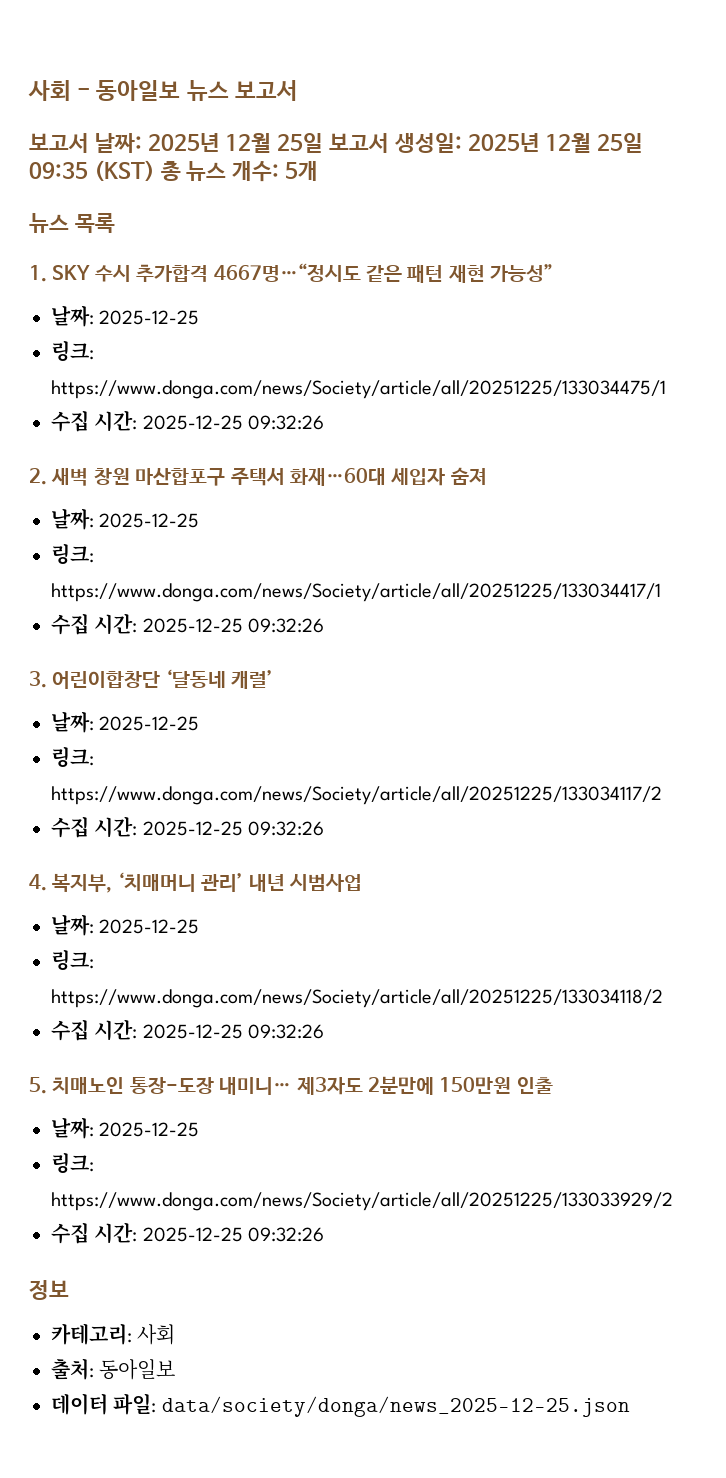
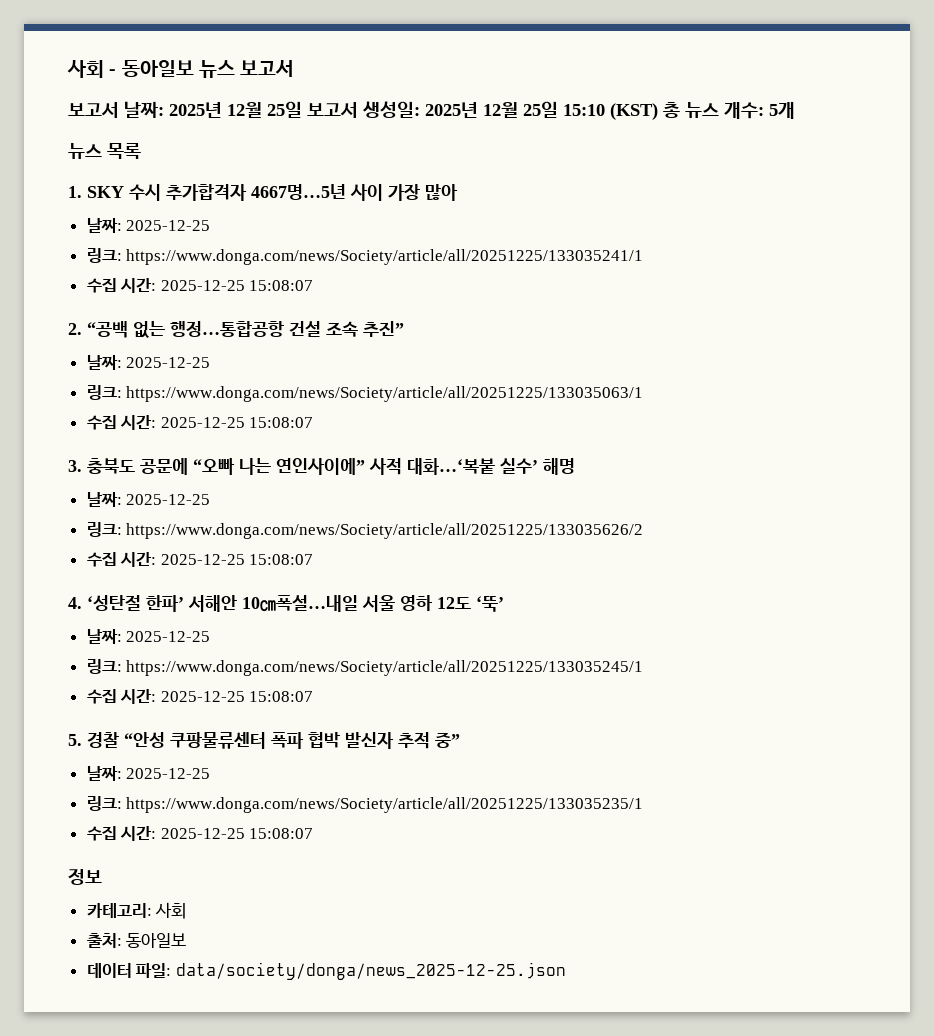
- 보고서 날짜: 2025년 12월 25일 보고서 생성일: 2025년 12월 25일 09:35 (KST) 총 뉴스 개수: 5개
+ 보고서 날짜: 2025년 12월 25일 보고서 생성일: 2025년 12월 25일 15:10 (KST) 총 뉴스 개수: 5개
- 1. SKY 수시 추가합격 4667명…“정시도 같은 패턴 재현 가능성”
+ 1. SKY 수시 추가합격자 4667명…5년 사이 가장 많아
  날짜: 2025-12-25
- 링크: https://www.donga.com/news/Society/article/all/20251225/133034475/1
- 수집 시간: 2025-12-25 09:32:26
+ 링크: https://www.donga.com/news/Society/article/all/20251225/133035241/1
+ 수집 시간: 2025-12-25 15:08:07
- 2. 새벽 창원 마산합포구 주택서 화재…60대 세입자 숨져
+ 2. “공백 없는 행정…통합공항 건설 조속 추진”
  날짜: 2025-12-25
- 링크: https://www.donga.com/news/Society/article/all/20251225/133034417/1
- 수집 시간: 2025-12-25 09:32:26
+ 링크: https://www.donga.com/news/Society/article/all/20251225/133035063/1
+ 수집 시간: 2025-12-25 15:08:07
- 3. 어린이합창단 ‘달동네 캐럴’
+ 3. 충북도 공문에 “오빠 나는 연인사이에” 사적 대화…‘복붙 실수’ 해명
  날짜: 2025-12-25
- 링크: https://www.donga.com/news/Society/article/all/20251225/133034117/2
- 수집 시간: 2025-12-25 09:32:26
+ 링크: https://www.donga.com/news/Society/article/all/20251225/133035626/2
+ 수집 시간: 2025-12-25 15:08:07
- 4. 복지부, ‘치매머니 관리’ 내년 시범사업
+ 4. ‘성탄절 한파’ 서해안 10㎝폭설…내일 서울 영하 12도 ‘뚝’
  날짜: 2025-12-25
- 링크: https://www.donga.com/news/Society/article/all/20251225/133034118/2
- 수집 시간: 2025-12-25 09:32:26
+ 링크: https://www.donga.com/news/Society/article/all/20251225/133035245/1
+ 수집 시간: 2025-12-25 15:08:07
- 5. 치매노인 통장-도장 내미니… 제3자도 2분만에 150만원 인출
+ 5. 경찰 “안성 쿠팡물류센터 폭파 협박 발신자 추적 중”
  날짜: 2025-12-25
- 링크: https://www.donga.com/news/Society/article/all/20251225/133033929/2
- 수집 시간: 2025-12-25 09:32:26
+ 링크: https://www.donga.com/news/Society/article/all/20251225/133035235/1
+ 수집 시간: 2025-12-25 15:08:07

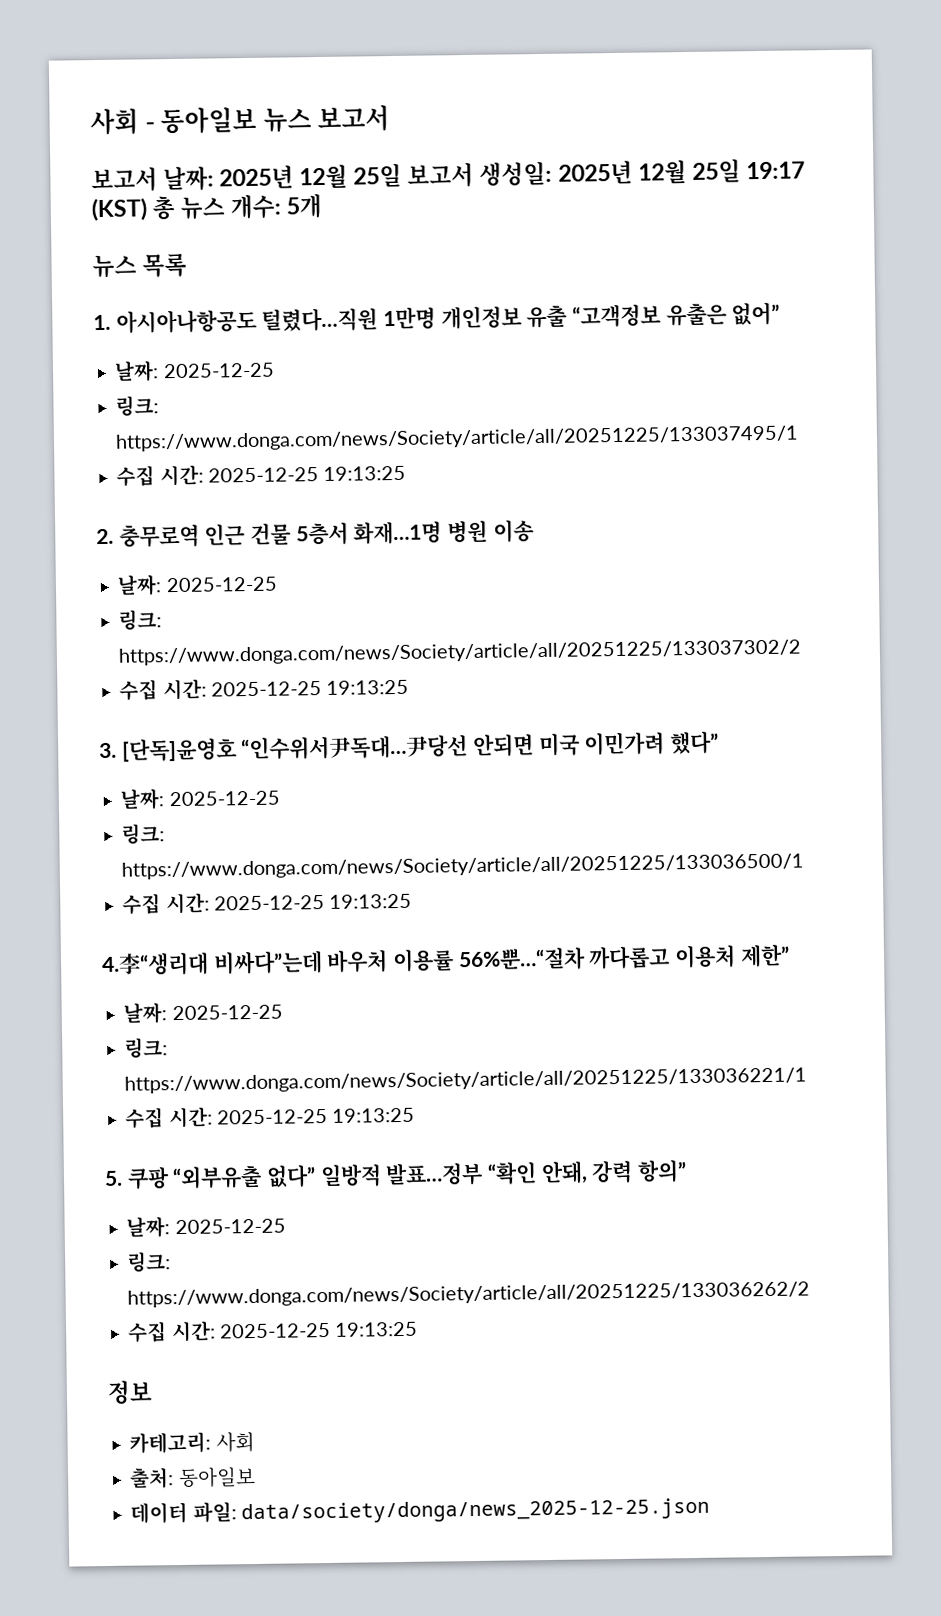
- 보고서 날짜: 2025년 12월 25일 보고서 생성일: 2025년 12월 25일 15:10 (KST) 총 뉴스 개수: 5개
+ 보고서 날짜: 2025년 12월 25일 보고서 생성일: 2025년 12월 25일 19:17 (KST) 총 뉴스 개수: 5개
- 1. SKY 수시 추가합격자 4667명…5년 사이 가장 많아
+ 1. 아시아나항공도 털렸다…직원 1만명 개인정보 유출 “고객정보 유출은 없어”
  날짜: 2025-12-25
- 링크: https://www.donga.com/news/Society/article/all/20251225/133035241/1
- 수집 시간: 2025-12-25 15:08:07
+ 링크: https://www.donga.com/news/Society/article/all/20251225/133037495/1
+ 수집 시간: 2025-12-25 19:13:25
- 2. “공백 없는 행정…통합공항 건설 조속 추진”
+ 2. 충무로역 인근 건물 5층서 화재…1명 병원 이송
  날짜: 2025-12-25
- 링크: https://www.donga.com/news/Society/article/all/20251225/133035063/1
- 수집 시간: 2025-12-25 15:08:07
+ 링크: https://www.donga.com/news/Society/article/all/20251225/133037302/2
+ 수집 시간: 2025-12-25 19:13:25
- 3. 충북도 공문에 “오빠 나는 연인사이에” 사적 대화…‘복붙 실수’ 해명
+ 3. [단독]윤영호 “인수위서尹독대…尹당선 안되면 미국 이민가려 했다”
  날짜: 2025-12-25
- 링크: https://www.donga.com/news/Society/article/all/20251225/133035626/2
- 수집 시간: 2025-12-25 15:08:07
+ 링크: https://www.donga.com/news/Society/article/all/20251225/133036500/1
+ 수집 시간: 2025-12-25 19:13:25
- 4. ‘성탄절 한파’ 서해안 10㎝폭설…내일 서울 영하 12도 ‘뚝’
+ 4.李“생리대 비싸다”는데 바우처 이용률 56%뿐…“절차 까다롭고 이용처 제한”
  날짜: 2025-12-25
- 링크: https://www.donga.com/news/Society/article/all/20251225/133035245/1
- 수집 시간: 2025-12-25 15:08:07
+ 링크: https://www.donga.com/news/Society/article/all/20251225/133036221/1
+ 수집 시간: 2025-12-25 19:13:25
- 5. 경찰 “안성 쿠팡물류센터 폭파 협박 발신자 추적 중”
+ 5. 쿠팡 “외부유출 없다” 일방적 발표…정부 “확인 안돼, 강력 항의”
  날짜: 2025-12-25
- 링크: https://www.donga.com/news/Society/article/all/20251225/133035235/1
- 수집 시간: 2025-12-25 15:08:07
+ 링크: https://www.donga.com/news/Society/article/all/20251225/133036262/2
+ 수집 시간: 2025-12-25 19:13:25

